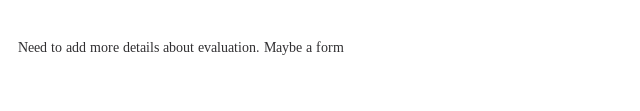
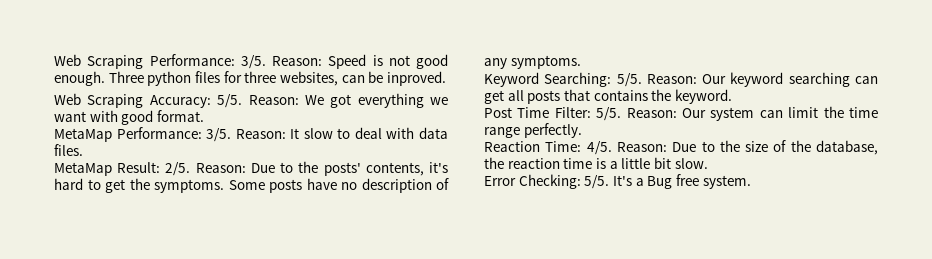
- Need to add more details about evaluation. Maybe a form
+ Web Scraping Performance: 3/5. Reason: Speed is not good enough. Three python files for three websites, can be inproved.
+ Web Scraping Accuracy: 5/5. Reason: We got everything we want with good format.
+ MetaMap Performance: 3/5. Reason: It slow to deal with data files.
+ MetaMap Result: 2/5. Reason: Due to the posts' contents, it's hard to get the symptoms. Some posts have no description of any symptoms.
+ Keyword Searching: 5/5. Reason: Our keyword searching can get all posts that contains the keyword.
+ Post Time Filter: 5/5. Reason: Our system can limit the time range perfectly.
+ Reaction Time: 4/5. Reason: Due to the size of the database, the reaction time is a little bit slow.
+ Error Checking: 5/5. It's a Bug free system.

